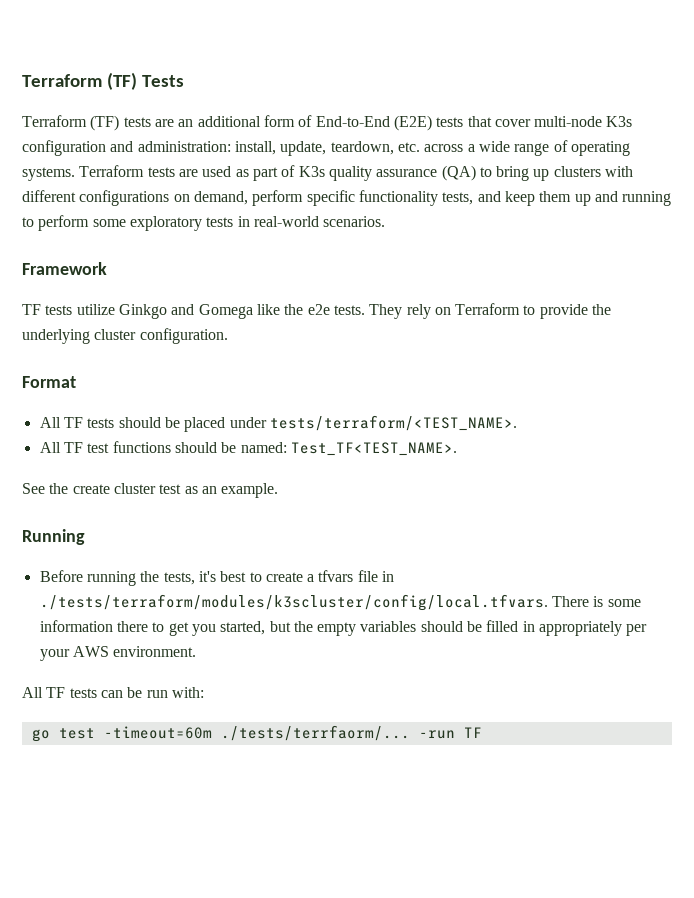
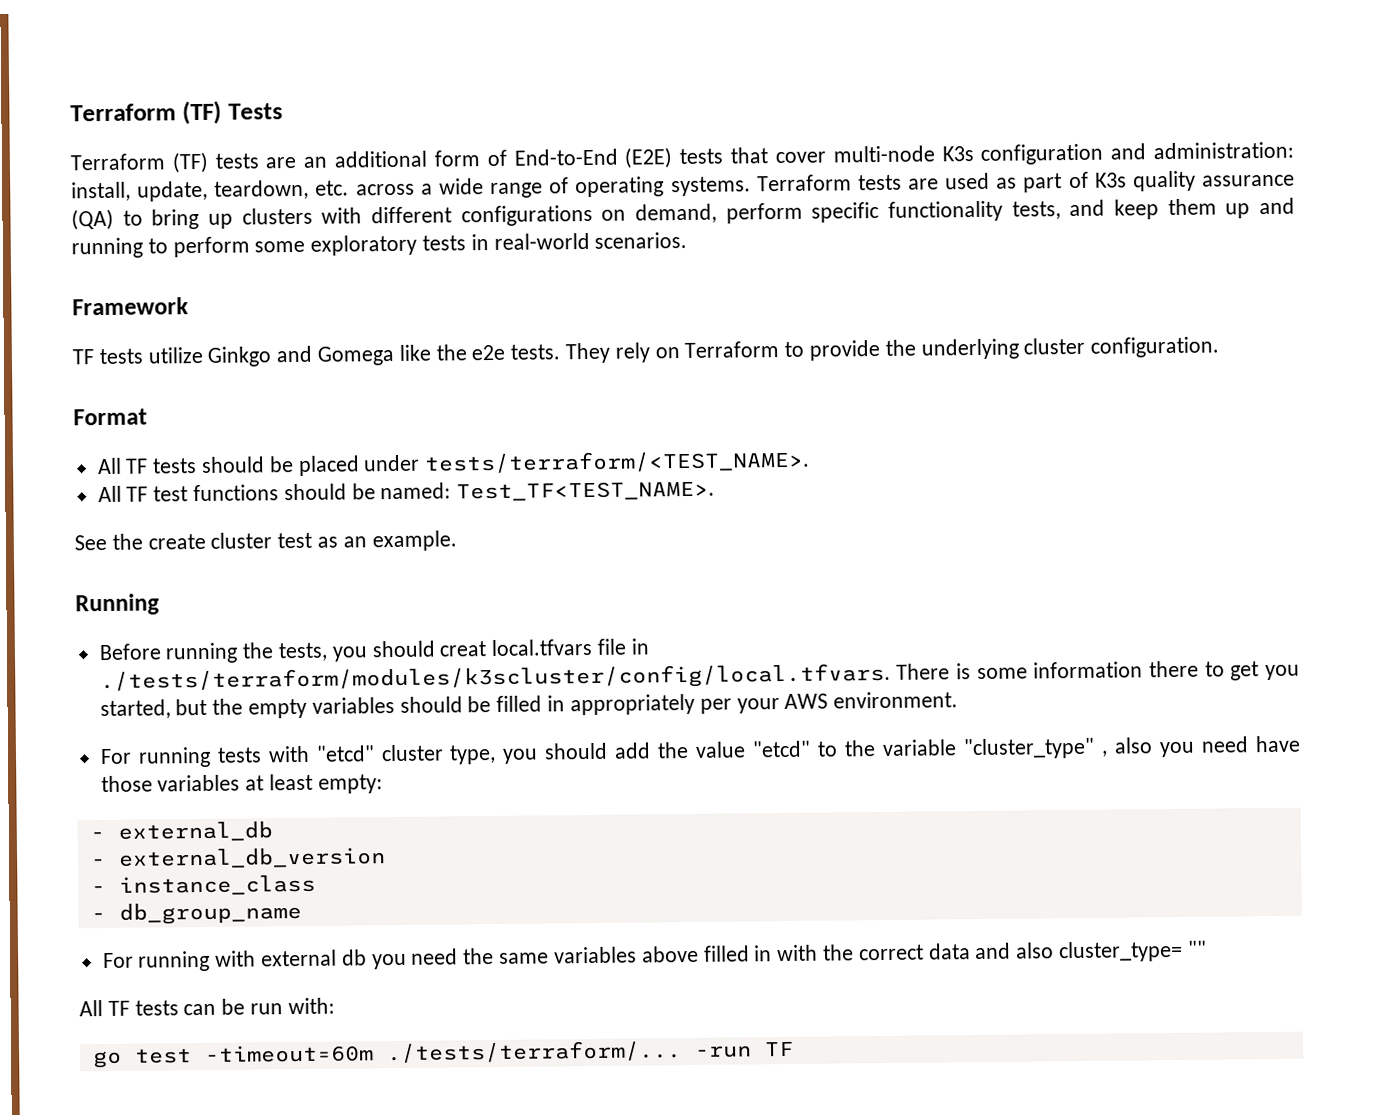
- Before running the tests, it's best to create a tfvars file in ./tests/terraform/modules/k3scluster/config/local.tfvars. There is some information there to get you started, but the empty variables should be filled in appropriately per your AWS environment.
+ Before running the tests, you should creat local.tfvars file in ./tests/terraform/modules/k3scluster/config/local.tfvars. There is some information there to get you started, but the empty variables should be filled in appropriately per your AWS environment.
+ For running tests with "etcd" cluster type, you should add the value "etcd" to the variable "cluster_type" , also you need have those variables at least empty:
+ - external_db
+ - external_db_version
+ - instance_class
+ - db_group_name
+ For running with external db you need the same variables above filled in with the correct data and also cluster_type= ""
- go test -timeout=60m ./tests/terrfaorm/...
+ go test -timeout=60m ./tests/terraform/...

